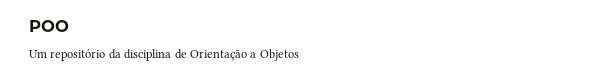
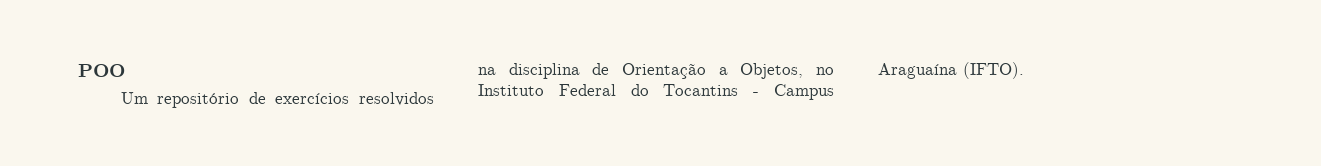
- Um repositório da disciplina de Orientação a Objetos
+ Um repositório de exercícios resolvidos na disciplina de Orientação a Objetos, no Instituto Federal do Tocantins - Campus Araguaína (IFTO).

